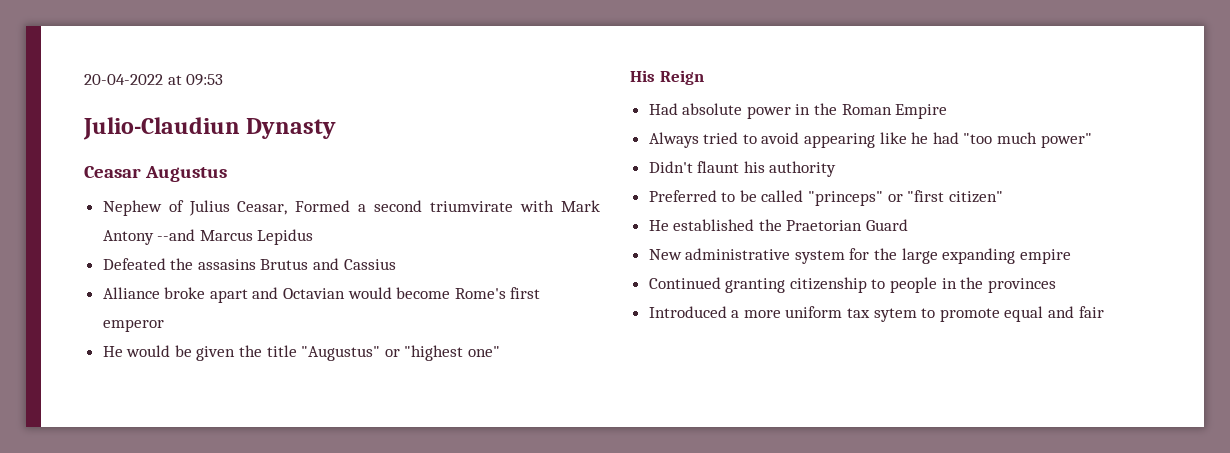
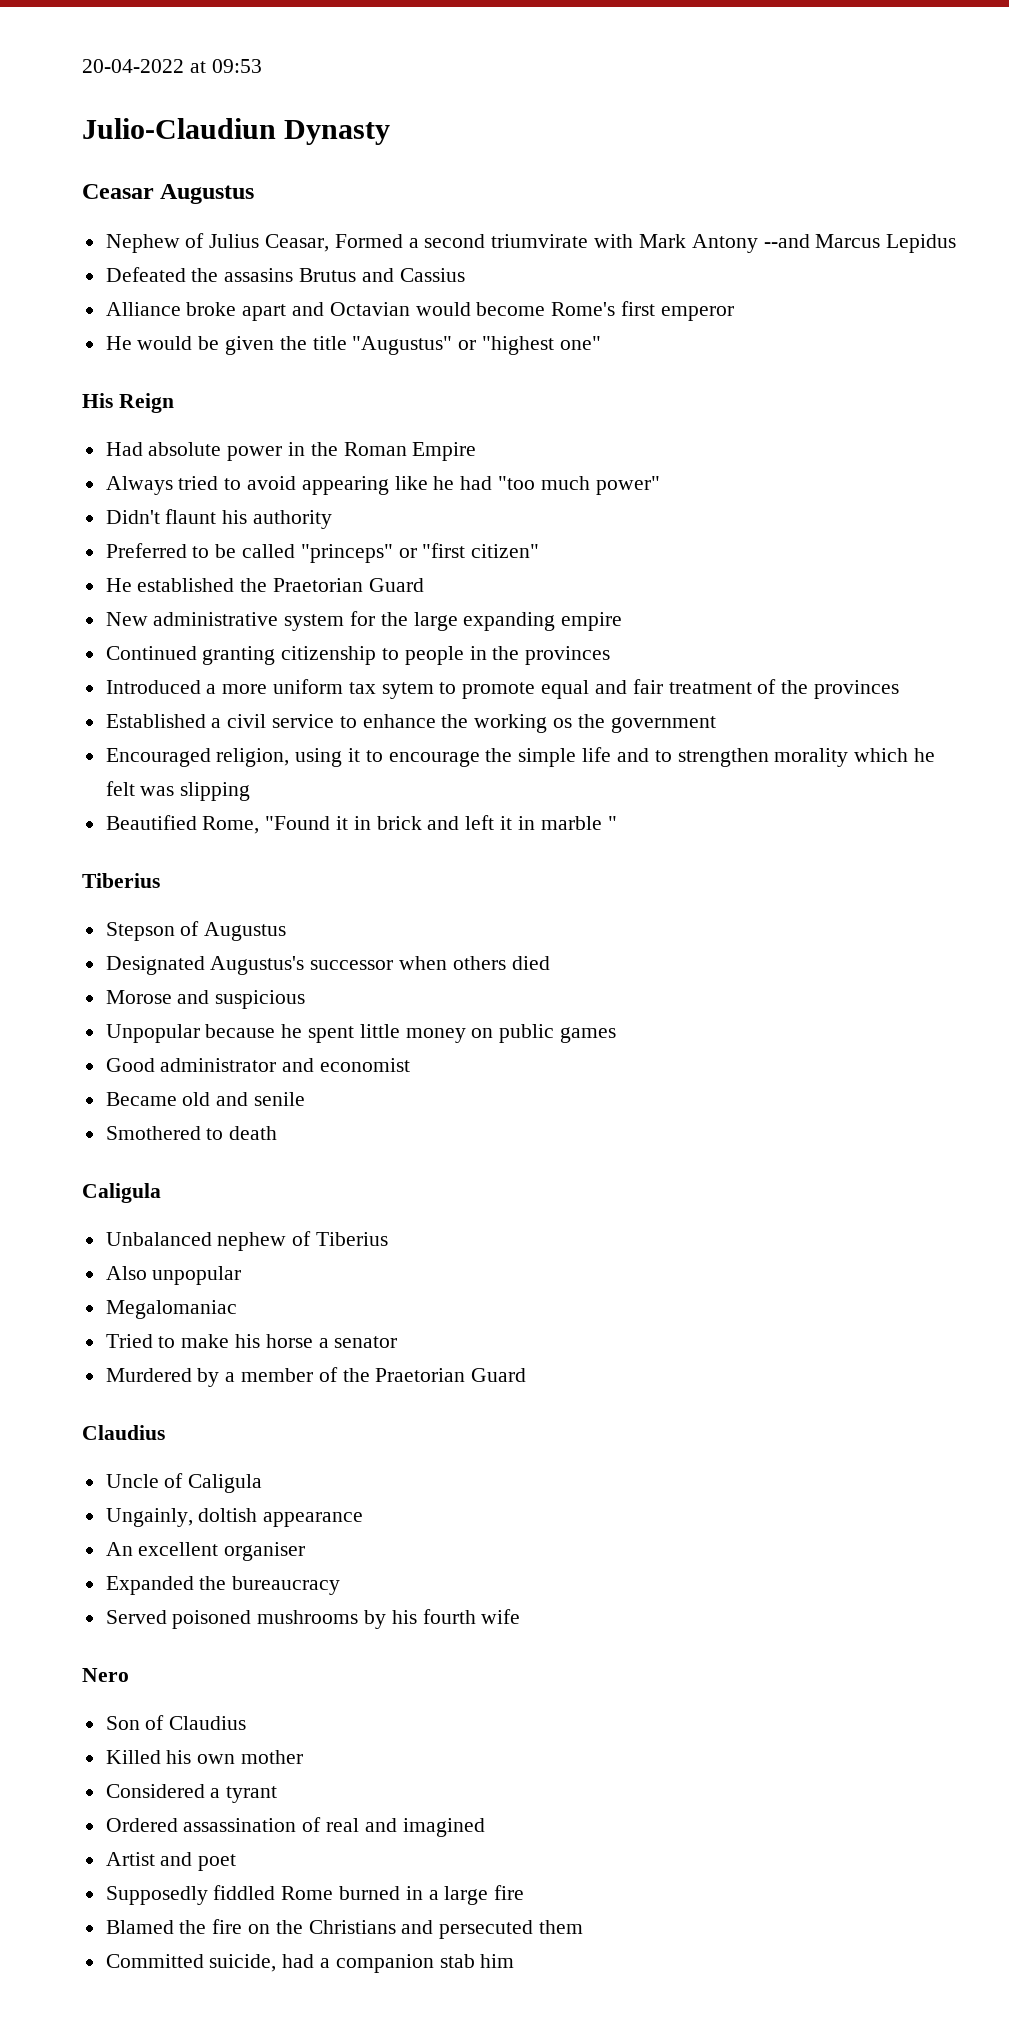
- Introduced a more uniform tax sytem to promote equal and fair
+ Introduced a more uniform tax sytem to promote equal and fair treatment of the provinces
+ Established a civil service to enhance the working os the government
+ Encouraged religion, using it to encourage the simple life and to strengthen morality which he felt was slipping
+ Beautified Rome, "Found it in brick and left it in marble "
+ Tiberius
+ Stepson of Augustus
+ Designated Augustus's successor when others died
+ Morose and suspicious
+ Unpopular because he spent little money on public games
+ Good administrator and economist
+ Became old and senile
+ Smothered to death
+ Caligula
+ Unbalanced nephew of Tiberius
+ Also unpopular
+ Megalomaniac
+ Tried to make his horse a senator
+ Murdered by a member of the Praetorian Guard
+ Claudius
+ Uncle of Caligula
+ Ungainly, doltish appearance
+ An excellent organiser
+ Expanded the bureaucracy
+ Served poisoned mushrooms by his fourth wife
+ Nero
+ Son of Claudius
+ Killed his own mother
+ Considered a tyrant
+ Ordered assassination of real and imagined
+ Artist and poet
+ Supposedly fiddled Rome burned in a large fire
+ Blamed the fire on the Christians and persecuted them
+ Committed suicide, had a companion stab him

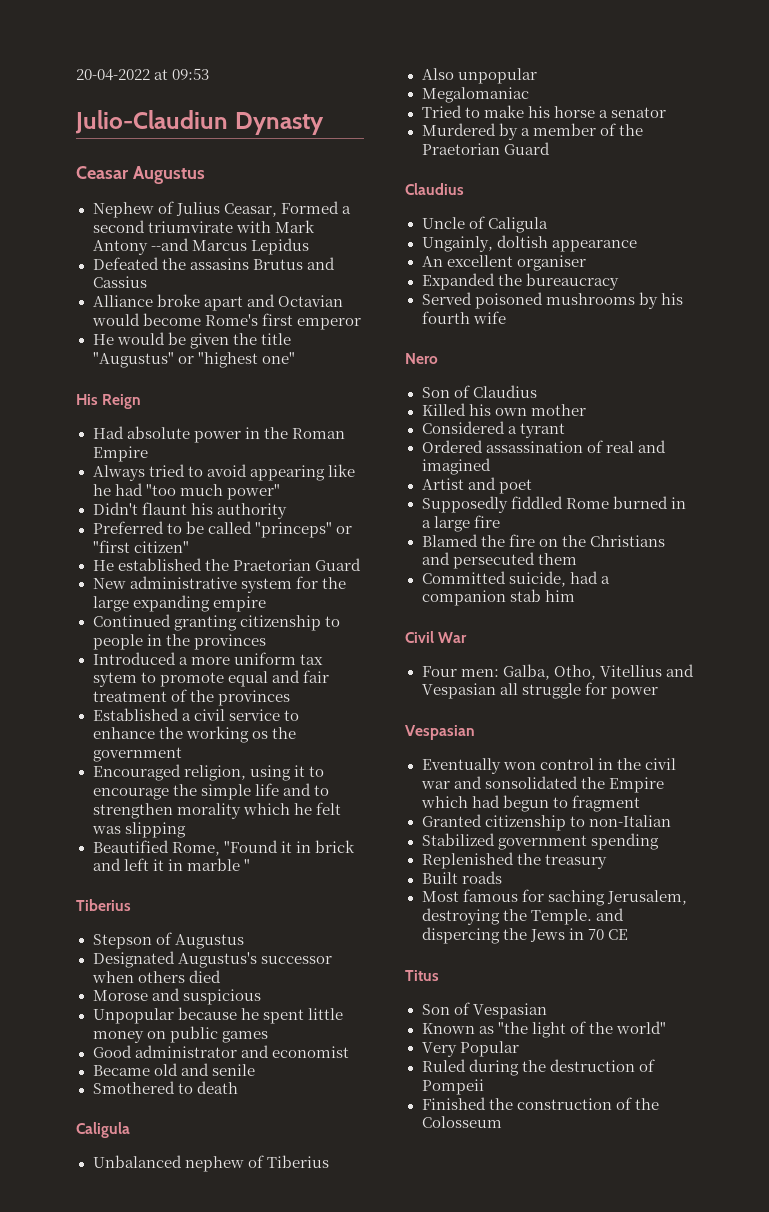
+ Civil War
+ Four men: Galba, Otho, Vitellius and Vespasian all struggle for power
+ Vespasian
+ Eventually won control in the civil war and sonsolidated the Empire which had begun to fragment
+ Granted citizenship to non-Italian
+ Stabilized government spending
+ Replenished the treasury
+ Built roads
+ Most famous for saching Jerusalem, destroying the Temple. and dispercing the Jews in 70 CE
+ Titus
+ Son of Vespasian
+ Known as "the light of the world"
+ Very Popular
+ Ruled during the destruction of Pompeii
+ Finished the construction of the Colosseum

